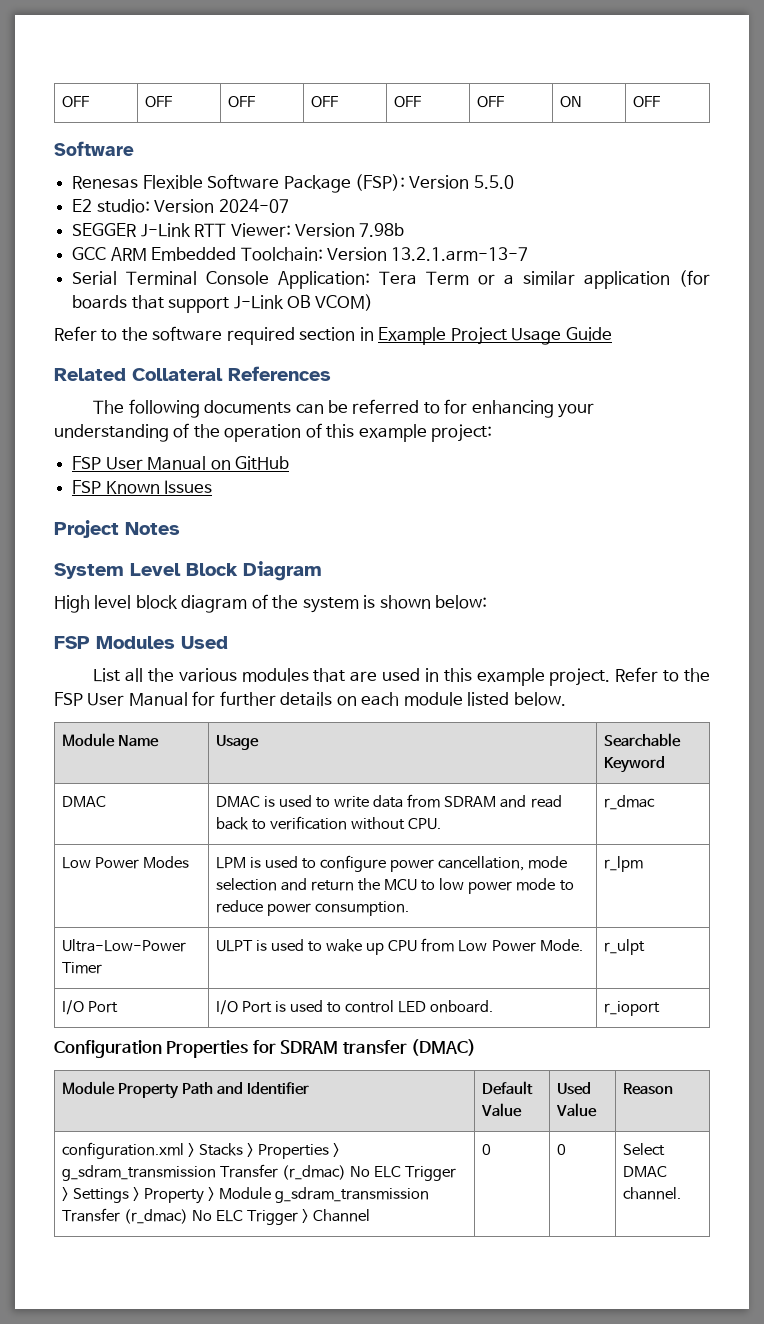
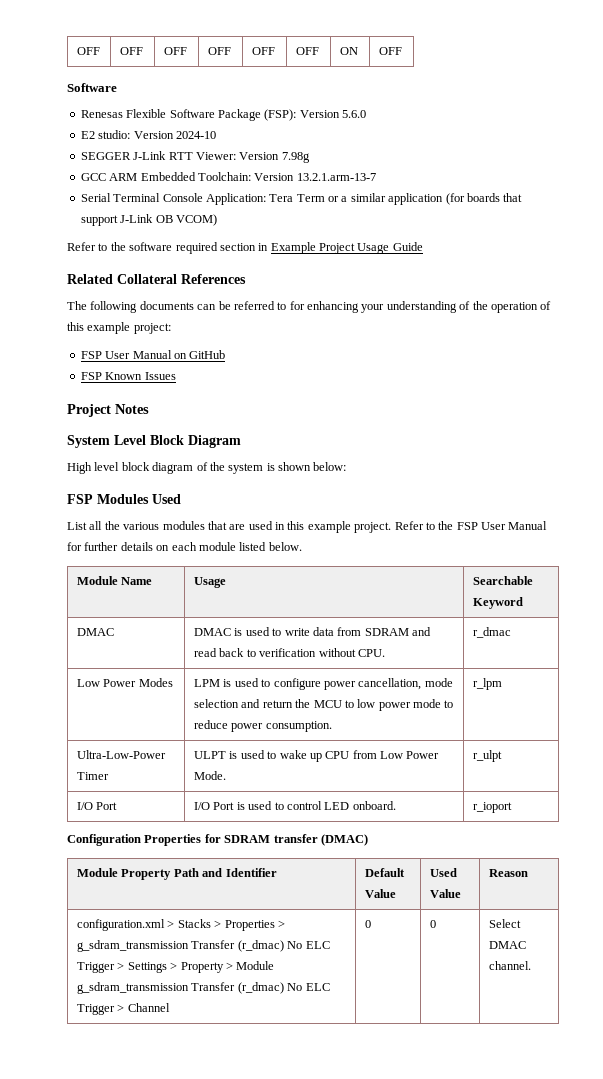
- Renesas Flexible Software Package (FSP): Version 5.5.0
+ Renesas Flexible Software Package (FSP): Version 5.6.0
- E2 studio: Version 2024-07
+ E2 studio: Version 2024-10
- SEGGER J-Link RTT Viewer: Version 7.98b
+ SEGGER J-Link RTT Viewer: Version 7.98g

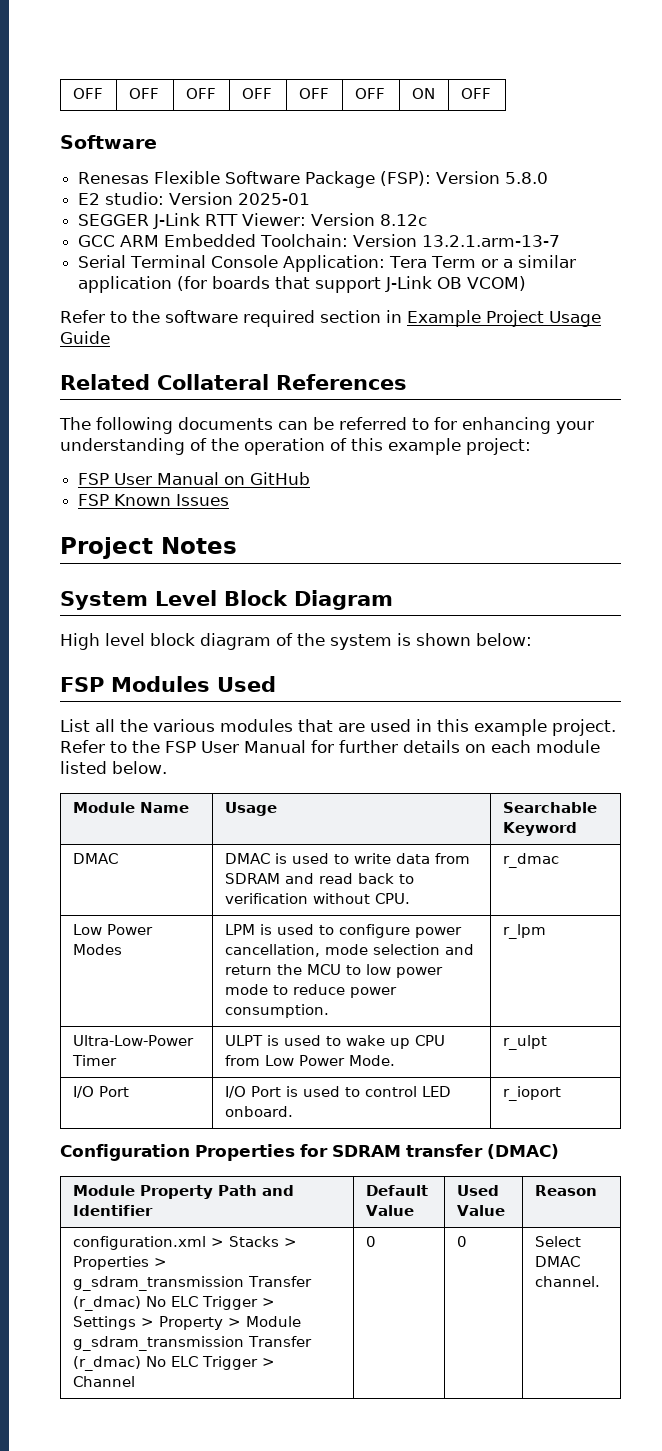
- Renesas Flexible Software Package (FSP): Version 5.6.0
+ Renesas Flexible Software Package (FSP): Version 5.8.0
- E2 studio: Version 2024-10
+ E2 studio: Version 2025-01
- SEGGER J-Link RTT Viewer: Version 7.98g
+ SEGGER J-Link RTT Viewer: Version 8.12c

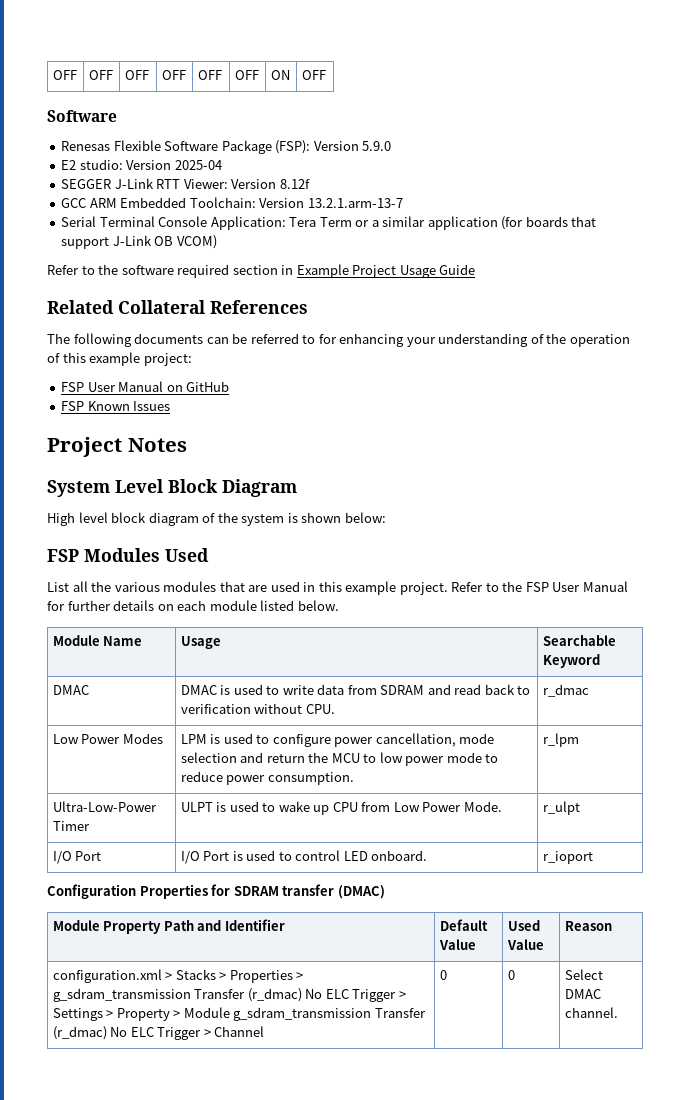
- Renesas Flexible Software Package (FSP): Version 5.8.0
+ Renesas Flexible Software Package (FSP): Version 5.9.0
- E2 studio: Version 2025-01
+ E2 studio: Version 2025-04
- SEGGER J-Link RTT Viewer: Version 8.12c
+ SEGGER J-Link RTT Viewer: Version 8.12f

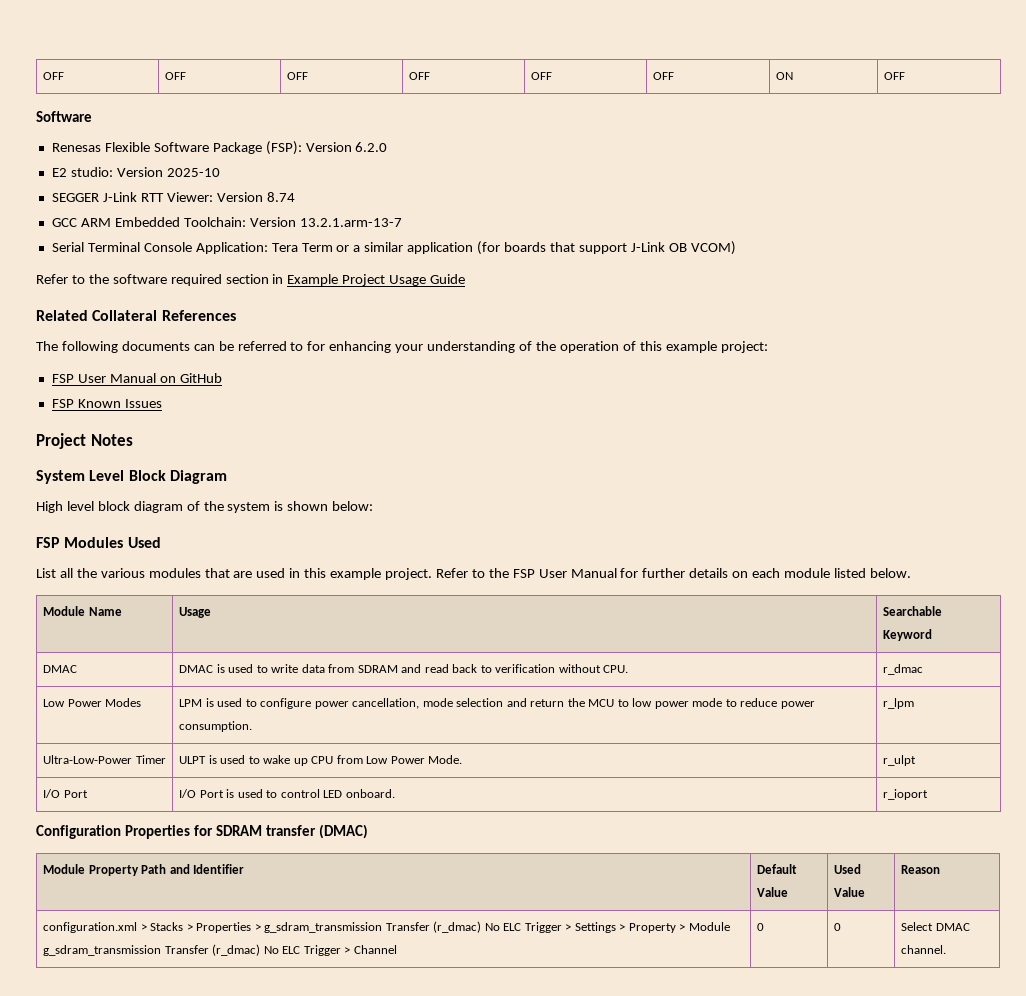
- Renesas Flexible Software Package (FSP): Version 5.9.0
+ Renesas Flexible Software Package (FSP): Version 6.2.0
- E2 studio: Version 2025-04
+ E2 studio: Version 2025-10
- SEGGER J-Link RTT Viewer: Version 8.12f
+ SEGGER J-Link RTT Viewer: Version 8.74

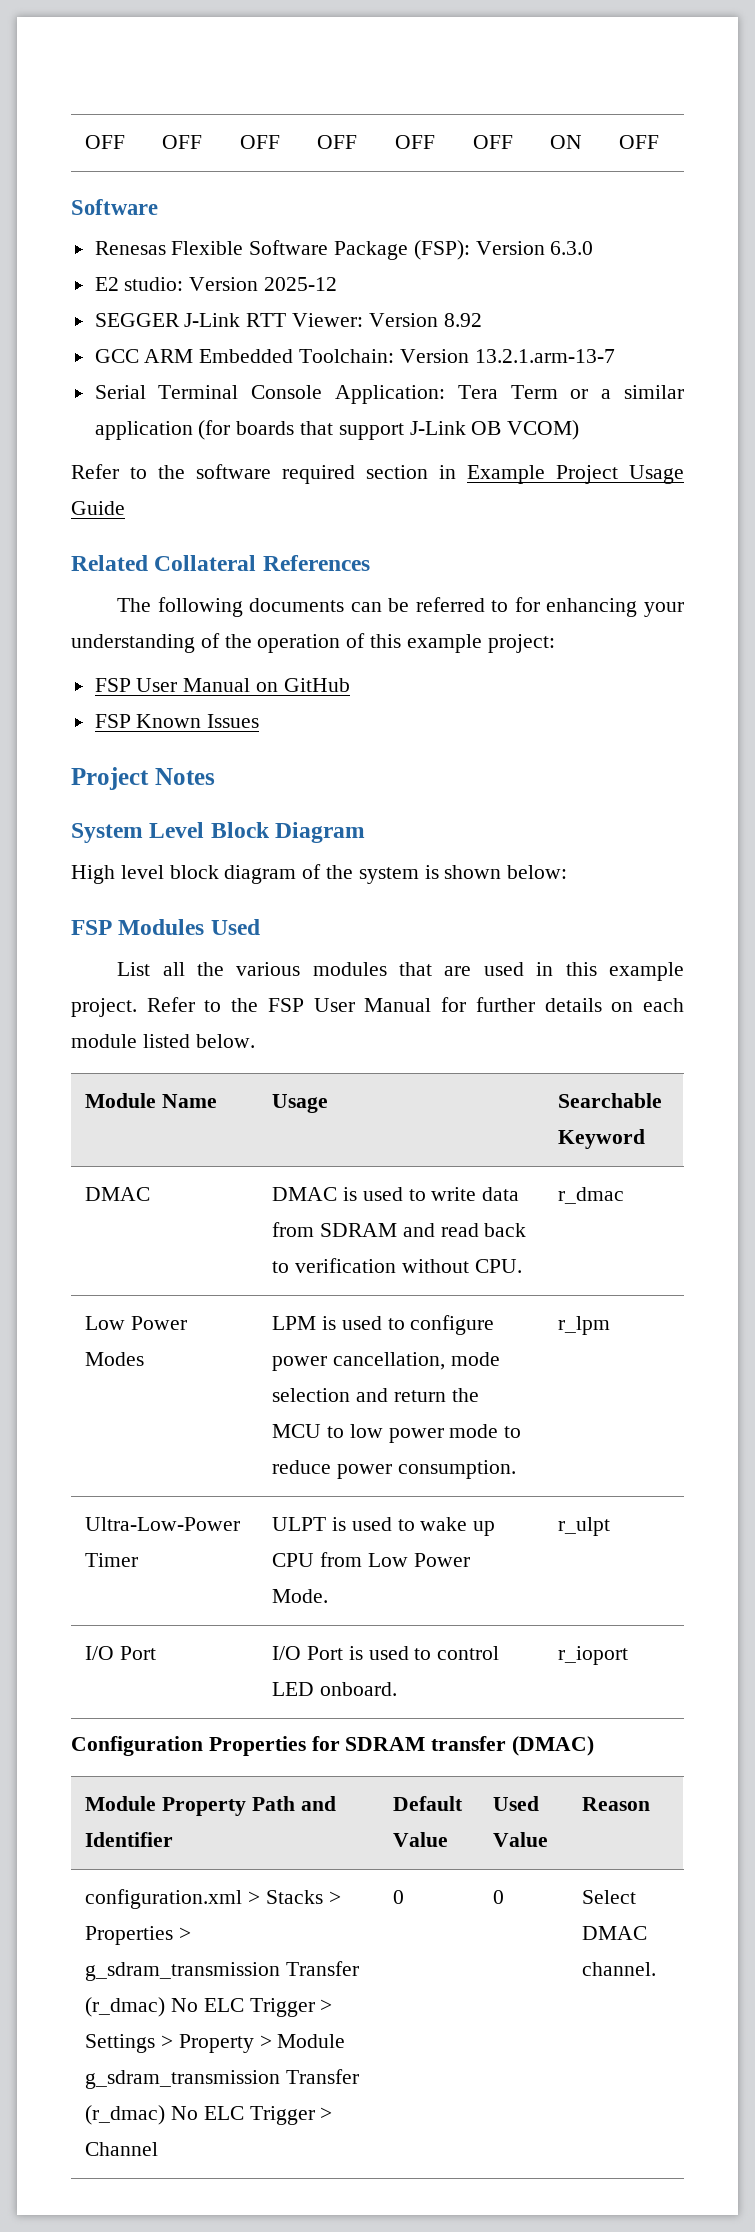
- Renesas Flexible Software Package (FSP): Version 6.2.0
+ Renesas Flexible Software Package (FSP): Version 6.3.0
- E2 studio: Version 2025-10
+ E2 studio: Version 2025-12
- SEGGER J-Link RTT Viewer: Version 8.74
+ SEGGER J-Link RTT Viewer: Version 8.92

